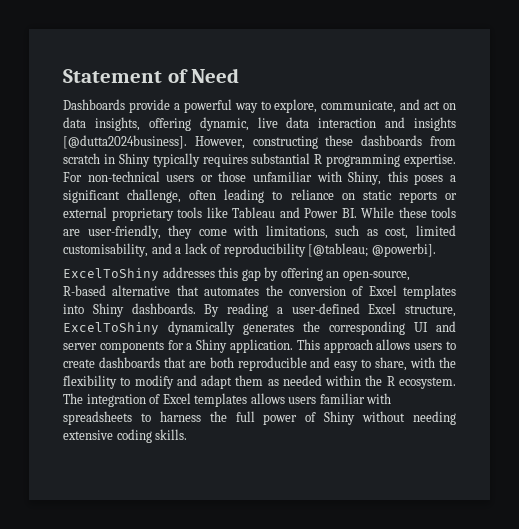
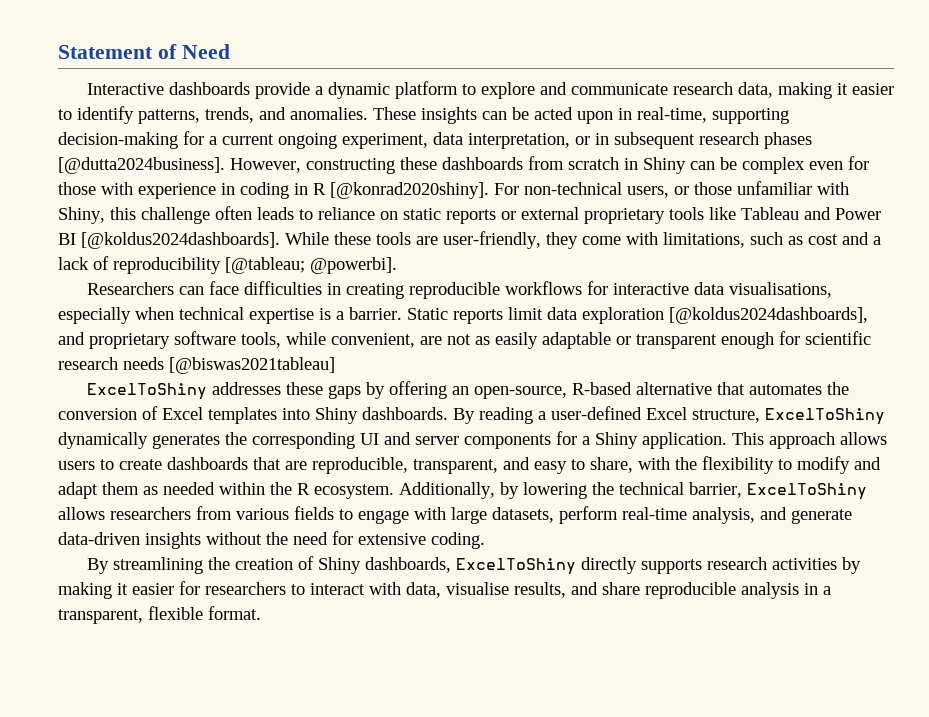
- Dashboards provide a powerful way to explore, communicate, and act on data insights, offering dynamic, live data interaction and insights [@dutta2024business].
+ Interactive dashboards provide a dynamic platform to explore and communicate research data, making it easier to identify patterns, trends, and anomalies. These insights can be acted upon in real-time, supporting decision-making for a current ongoing experiment, data interpretation, or in subsequent research phases [@dutta2024business].
- However, constructing these dashboards from scratch in Shiny typically requires substantial R programming expertise.
+ However, constructing these dashboards from scratch in Shiny can be complex even for those with experience in coding in R [@konrad2020shiny].
- For non-technical users or those unfamiliar with Shiny, this poses a significant challenge, often leading to reliance on static reports or external proprietary tools like Tableau and Power BI. While these tools are user-friendly, they come with limitations, such as cost, limited customisability, and a lack of reproducibility [@tableau; @powerbi].
+ For non-technical users, or those unfamiliar with Shiny, this challenge often leads to reliance on static reports or external proprietary tools like Tableau and Power BI [@koldus2024dashboards]. While these tools are user-friendly, they come with limitations, such as cost and a lack of reproducibility [@tableau; @powerbi].
+ Researchers can face difficulties in creating reproducible workflows for interactive data visualisations, especially when technical expertise is a barrier. Static reports limit data exploration [@koldus2024dashboards], and proprietary software tools, while convenient, are not as easily adaptable or transparent enough for scientific research needs [@biswas2021tableau]
- ExcelToShiny addresses this gap by offering an open-source, R-based alternative that automates the conversion of Excel templates into Shiny dashboards.
+ ExcelToShiny addresses these gaps by offering an open-source, R-based alternative that automates the conversion of Excel templates into Shiny dashboards.
- This approach allows users to create dashboards that are both reproducible and easy to share, with the flexibility to modify and adapt them as needed within the R ecosystem.
+ This approach allows users to create dashboards that are reproducible, transparent, and easy to share, with the flexibility to modify and adapt them as needed within the R ecosystem.
- The integration of Excel templates allows users familiar with spreadsheets to harness the full power of Shiny without needing extensive coding skills.
+ Additionally, by lowering the technical barrier, ExcelToShiny allows researchers from various fields to engage with large datasets, perform real-time analysis, and generate data-driven insights without the need for extensive coding.
+ By streamlining the creation of Shiny dashboards, ExcelToShiny directly supports research activities by making it easier for researchers to interact with data, visualise results, and share reproducible analysis in a transparent, flexible format.

